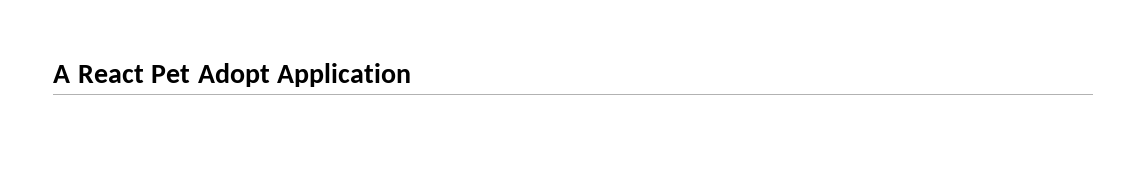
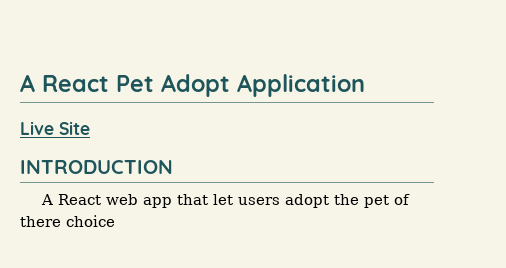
+ Live Site
+ INTRODUCTION
+ A React web app that let users adopt the pet of there choice

